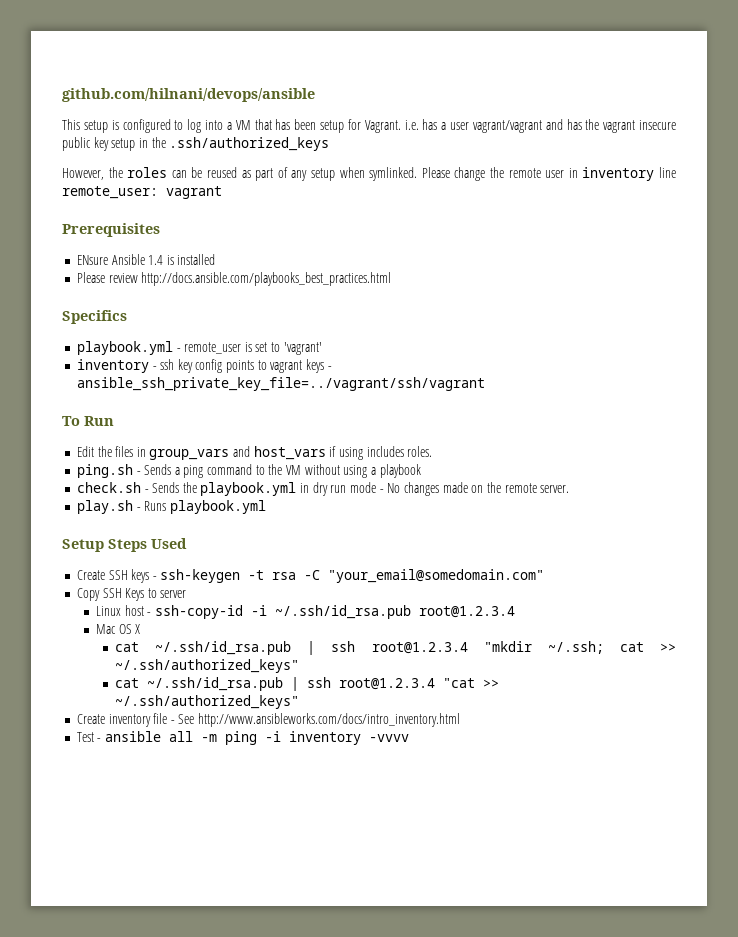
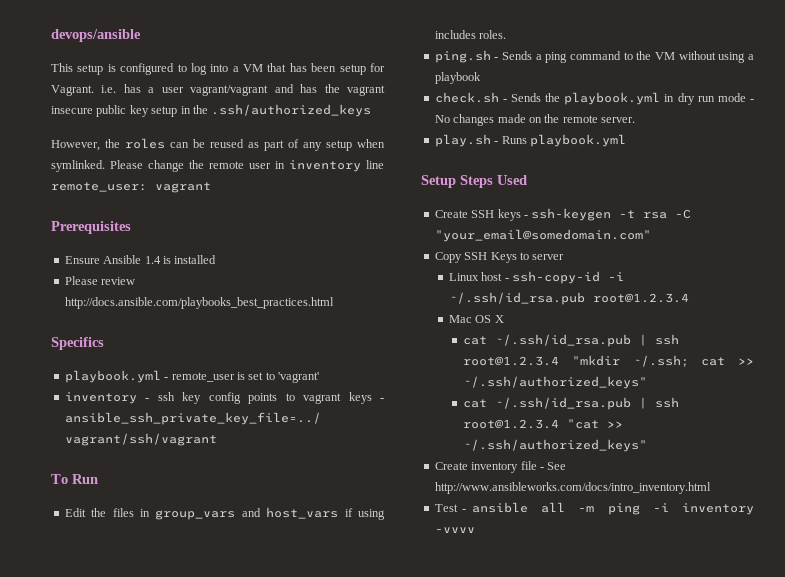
- github.com/hilnani/devops/ansible
+ devops/ansible
- ENsure Ansible 1.4 is installed
+ Ensure Ansible 1.4 is installed

